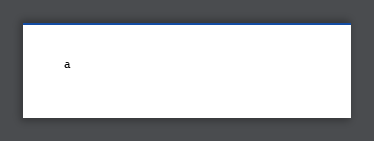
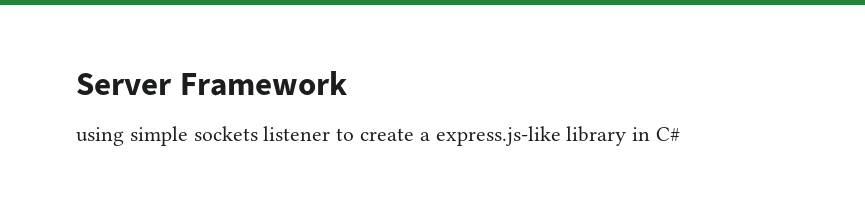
- a
+ Server Framework
+ using simple sockets listener to create a express.js-like library in C#

